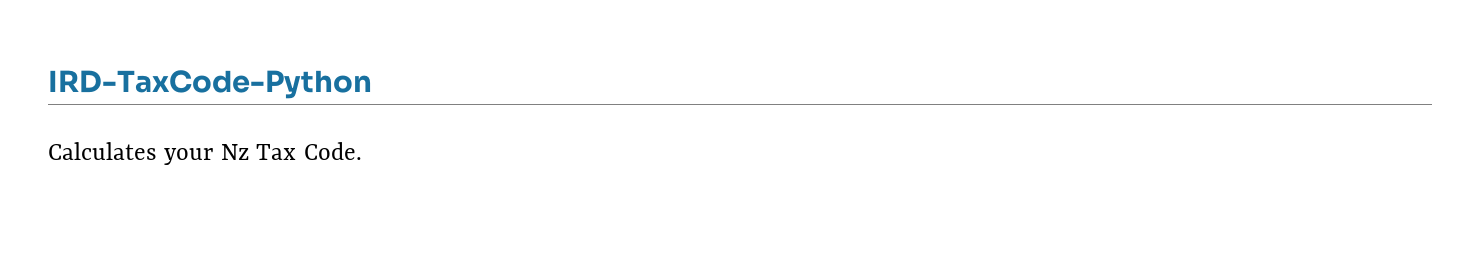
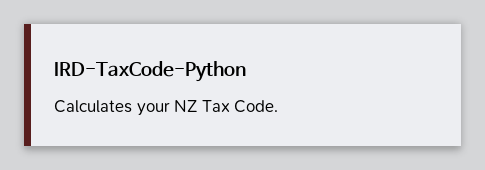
- Calculates your Nz Tax Code.
+ Calculates your NZ Tax Code.

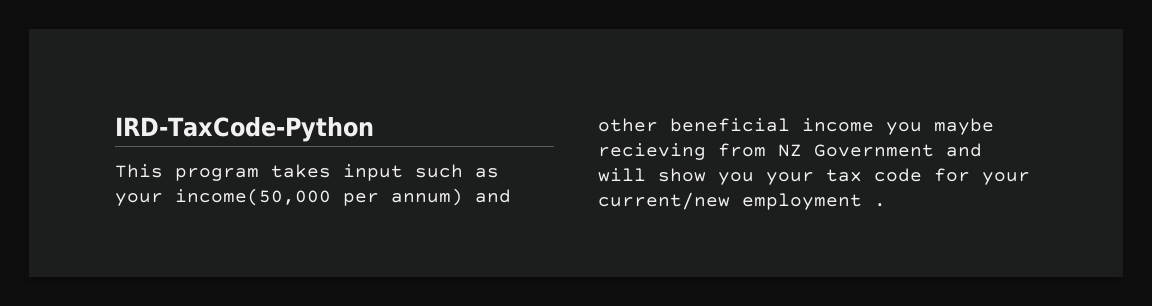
- Calculates your NZ Tax Code.
+ This program takes input such as your income(50,000 per annum) and other beneficial income you maybe recieving from NZ Government and will show you your tax code for your current/new employment .

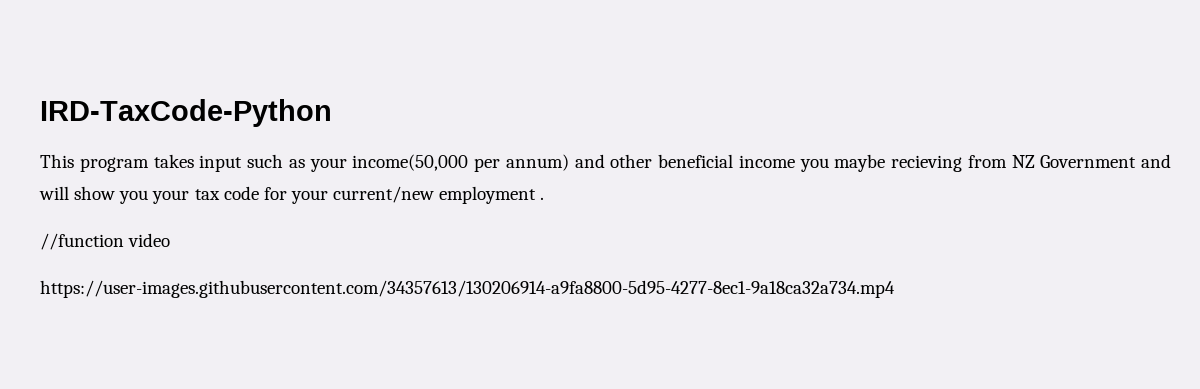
+ //function video
+ https://user-images.githubusercontent.com/34357613/130206914-a9fa8800-5d95-4277-8ec1-9a18ca32a734.mp4

